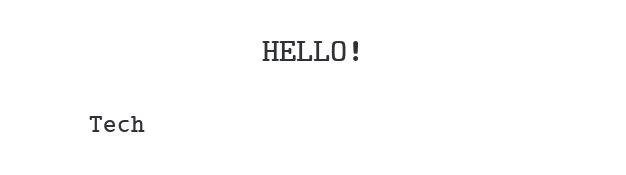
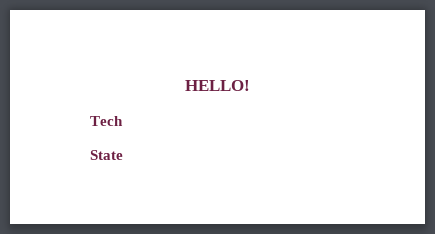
+ State

